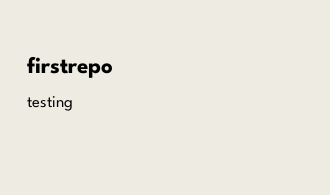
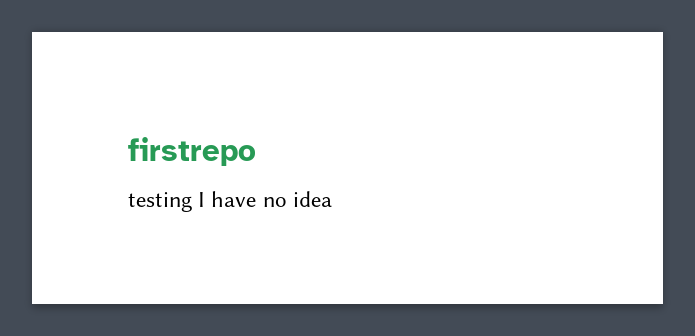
- testing
+ testing I have no idea

